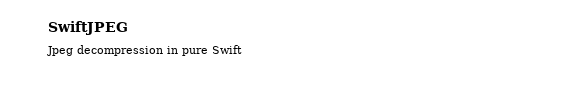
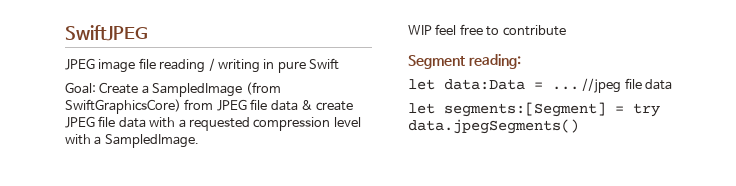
- Jpeg decompression in pure Swift
+ JPEG image file reading / writing in pure Swift
+ Goal: Create a SampledImage (from SwiftGraphicsCore) from JPEG file data & create JPEG file data with a requested compression level with a SampledImage.
+ WIP feel free to contribute
+ Segment reading:
+ let data:Data = ... //jpeg file data
+ let segments:[Segment] = try data.jpegSegments()

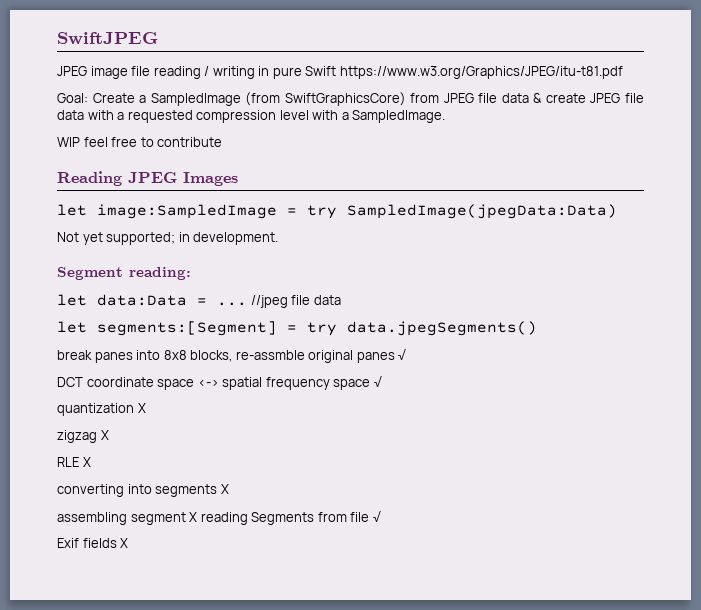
- JPEG image file reading / writing in pure Swift
+ JPEG image file reading / writing in pure Swift https://www.w3.org/Graphics/JPEG/itu-t81.pdf
+ Reading JPEG Images
+ let image:SampledImage = try SampledImage(jpegData:Data)
+ Not yet supported; in development.
+ break panes into 8x8 blocks, re-assmble original panes √
+ DCT coordinate space <-> spatial frequency space √
+ quantization X
+ zigzag X
+ RLE X
+ converting into segments X
+ assembling segment X reading Segments from file √
+ Exif fields X

